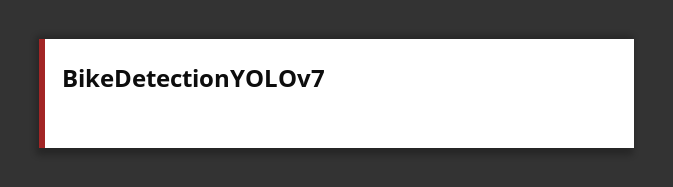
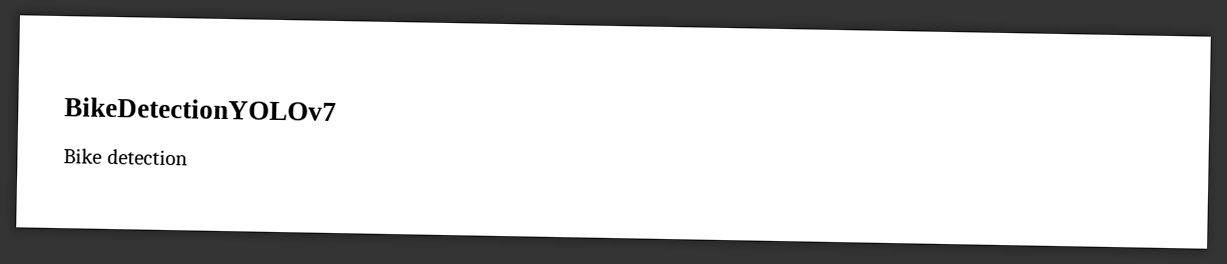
+ Bike detection

